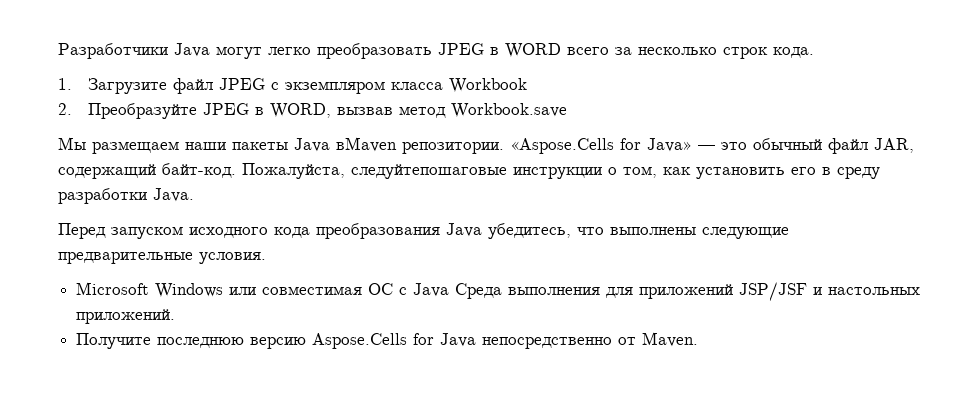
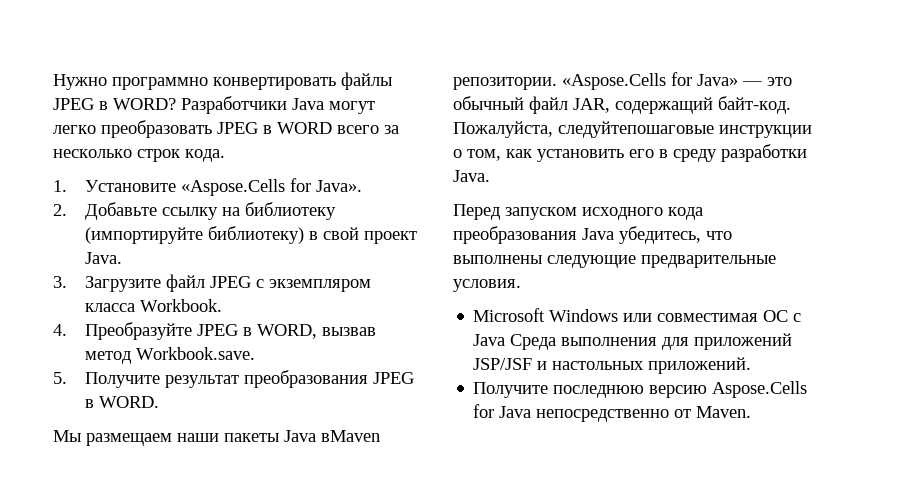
+ Нужно программно конвертировать файлы JPEG в WORD?
- 1. Загрузите файл JPEG с экземпляром класса Workbook
- 2. Преобразуйте JPEG в WORD, вызвав метод Workbook.save
+ 1. Установите «Aspose.Cells for Java».
+ 2. Добавьте ссылку на библиотеку (импортируйте библиотеку) в свой проект Java.
+ 3. Загрузите файл JPEG с экземпляром класса Workbook.
+ 4. Преобразуйте JPEG в WORD, вызвав метод Workbook.save.
+ 5. Получите результат преобразования JPEG в WORD.

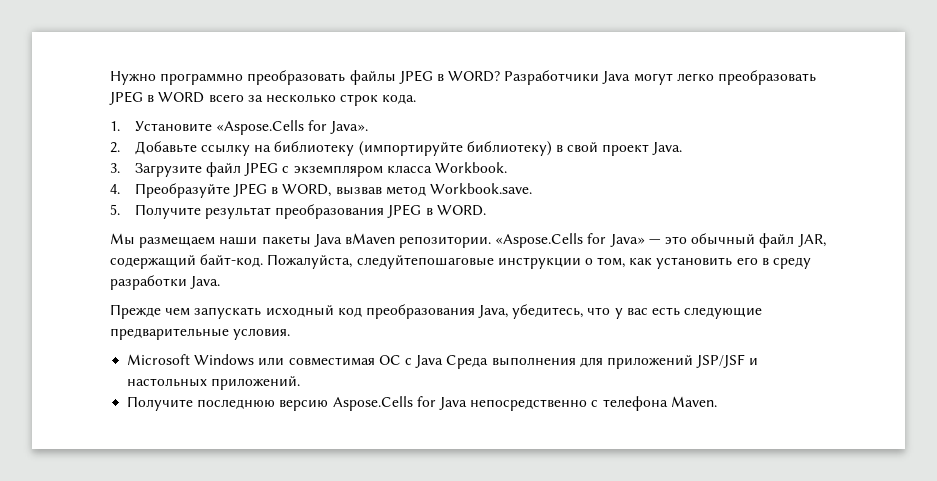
- Нужно программно конвертировать файлы JPEG в WORD?
+ Нужно программно преобразовать файлы JPEG в WORD?
- Перед запуском исходного кода преобразования Java убедитесь, что выполнены следующие предварительные условия.
+ Прежде чем запускать исходный код преобразования Java, убедитесь, что у вас есть следующие предварительные условия.
- Получите последнюю версию Aspose.Cells for Java непосредственно от Maven.
+ Получите последнюю версию Aspose.Cells for Java непосредственно с телефона Maven.

